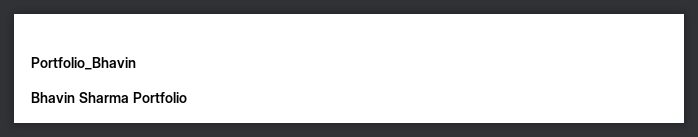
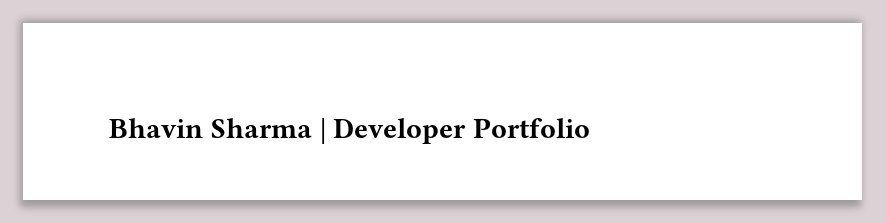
- Portfolio_Bhavin
- Bhavin Sharma Portfolio
+ Bhavin Sharma | Developer Portfolio

